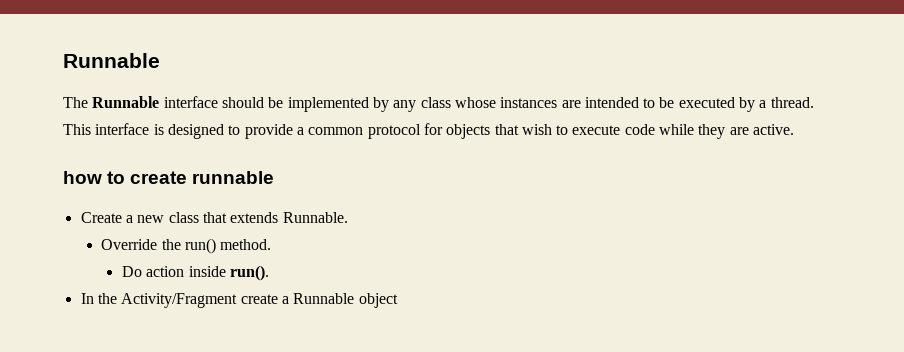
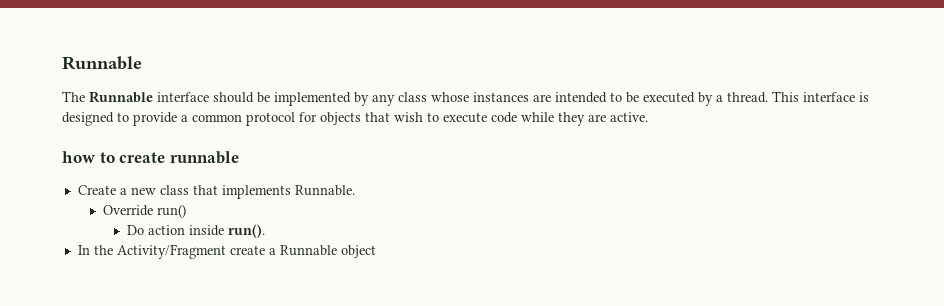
- Create a new class that extends Runnable.
+ Create a new class that implements Runnable.
- Override the run() method.
+ Override run()

